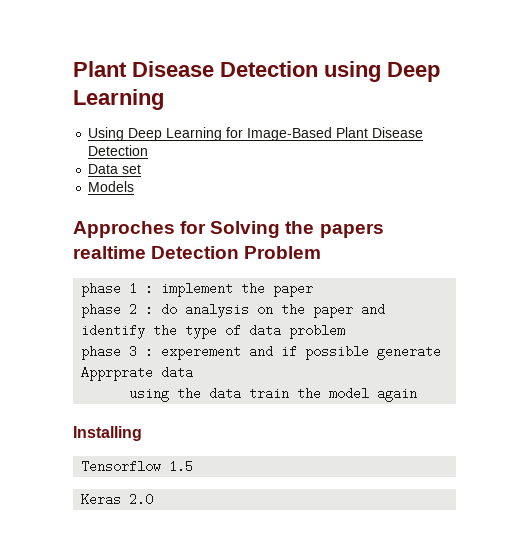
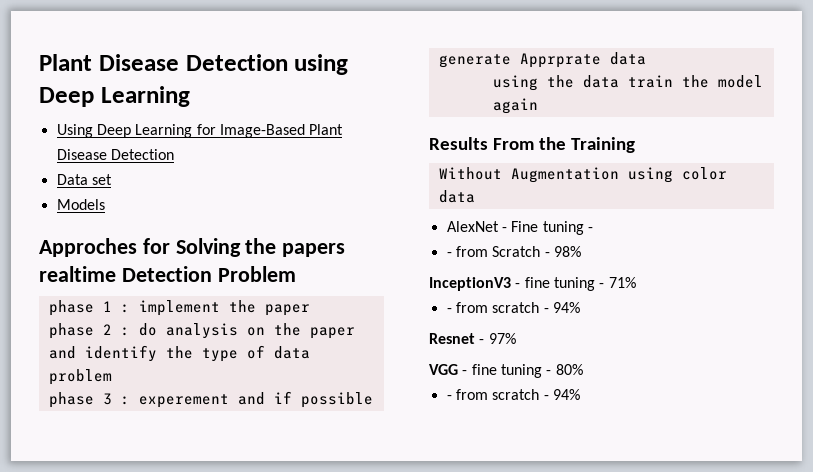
- Installing
- Tensorflow 1.5
- Keras 2.0
+ Results From the Training
+ Without Augmentation using color data
+ AlexNet - Fine tuning -
+ - from Scratch - 98%
+ InceptionV3 - fine tuning - 71%
+ - from scratch - 94%
+ Resnet - 97%
+ VGG - fine tuning - 80%
+ - from scratch - 94%

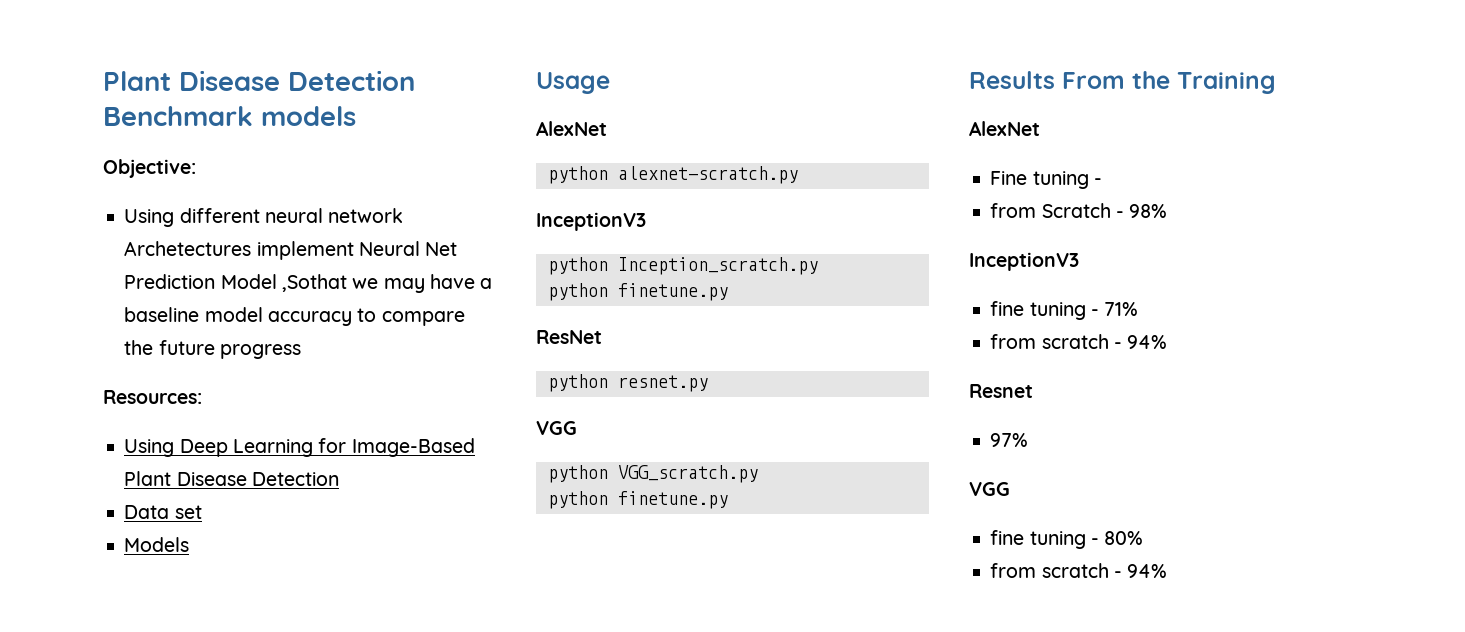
- Plant Disease Detection using Deep Learning
+ Plant Disease Detection Benchmark models
+ Objective:
+ Using different neural network Archetectures implement Neural Net Prediction Model ,Sothat we may have a baseline model accuracy to compare the future progress
+ Resources:
- Approches for Solving the papers realtime Detection Problem
- phase 1 : implement the paper
- phase 2 : do analysis on the paper and identify the type of data problem
- phase 3 : experement and if possible generate Apprprate data
- using the data train the model again
+ Usage
+ AlexNet
+ python alexnet-scratch.py
+ InceptionV3
+ python Inception_scratch.py
+ python finetune.py
+ ResNet
+ python resnet.py
+ VGG
+ python VGG_scratch.py
+ python finetune.py
  Results From the Training
- Without Augmentation using color data
- AlexNet - Fine tuning -
+ AlexNet
+ Fine tuning -
- - from Scratch - 98%
- InceptionV3 - fine tuning - 71%
- - from scratch - 94%
+ from Scratch - 98%
+ InceptionV3
+ fine tuning - 71%
+ from scratch - 94%
- Resnet - 97%
- VGG - fine tuning - 80%
- - from scratch - 94%
+ Resnet
+ 97%
+ VGG
+ fine tuning - 80%
+ from scratch - 94%

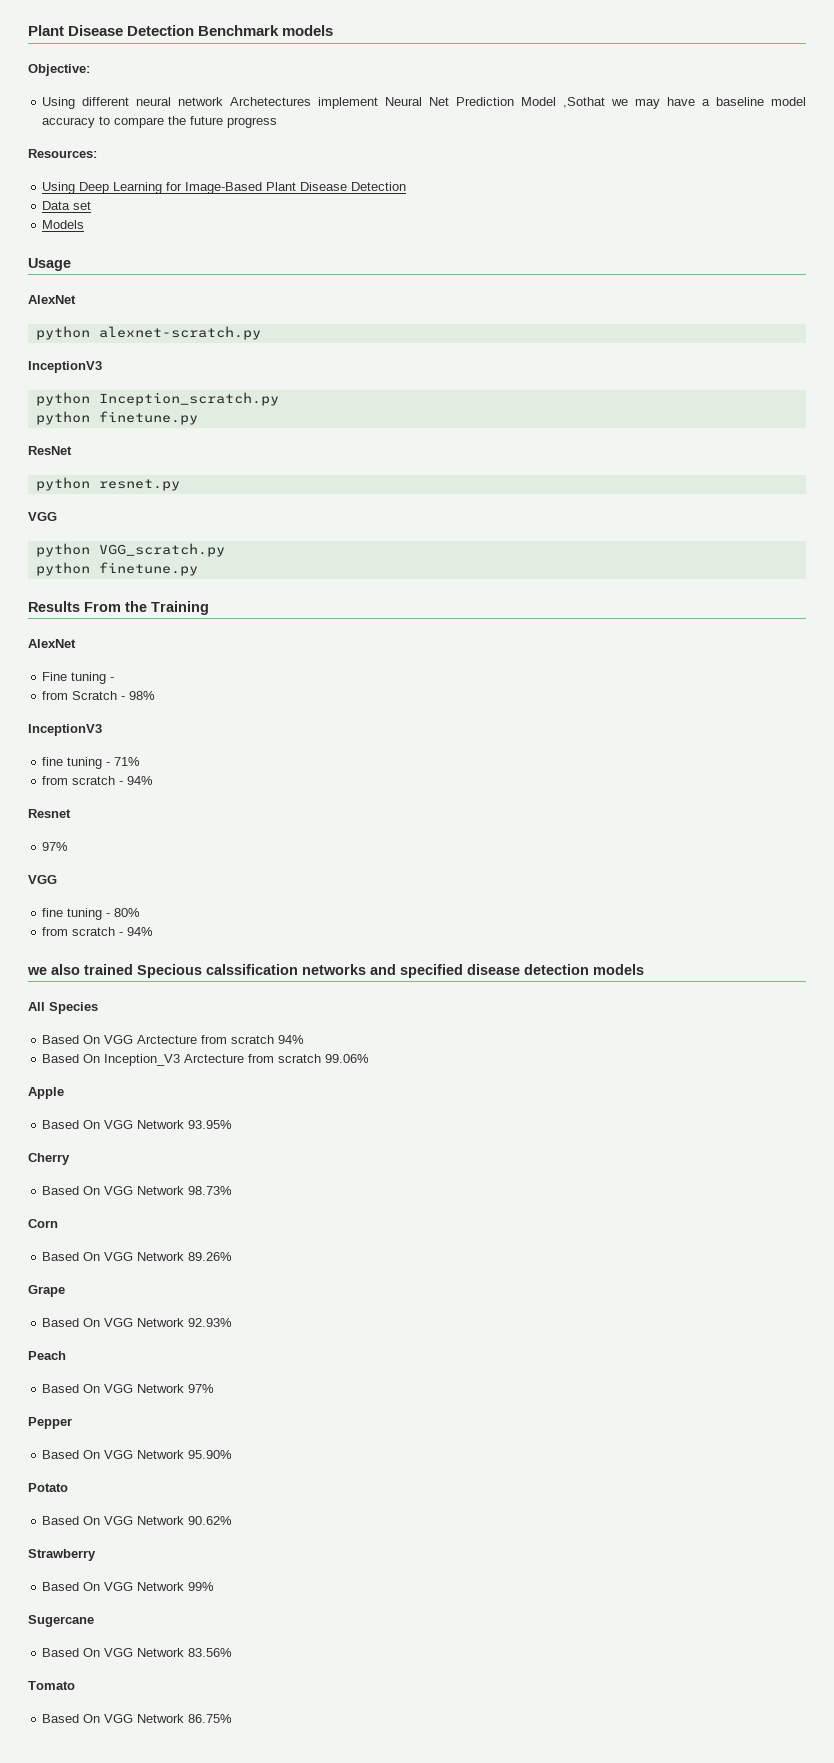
+ we also trained Specious calssification networks and specified disease detection models
+ All Species
+ Based On VGG Arctecture from scratch 94%
+ Based On Inception_V3 Arctecture from scratch 99.06%
+ Apple
+ Based On VGG Network 93.95%
+ Cherry
+ Based On VGG Network 98.73%
+ Corn
+ Based On VGG Network 89.26%
+ Grape
+ Based On VGG Network 92.93%
+ Peach
+ Based On VGG Network 97%
+ Pepper
+ Based On VGG Network 95.90%
+ Potato
+ Based On VGG Network 90.62%
+ Strawberry
+ Based On VGG Network 99%
+ Sugercane
+ Based On VGG Network 83.56%
+ Tomato
+ Based On VGG Network 86.75%

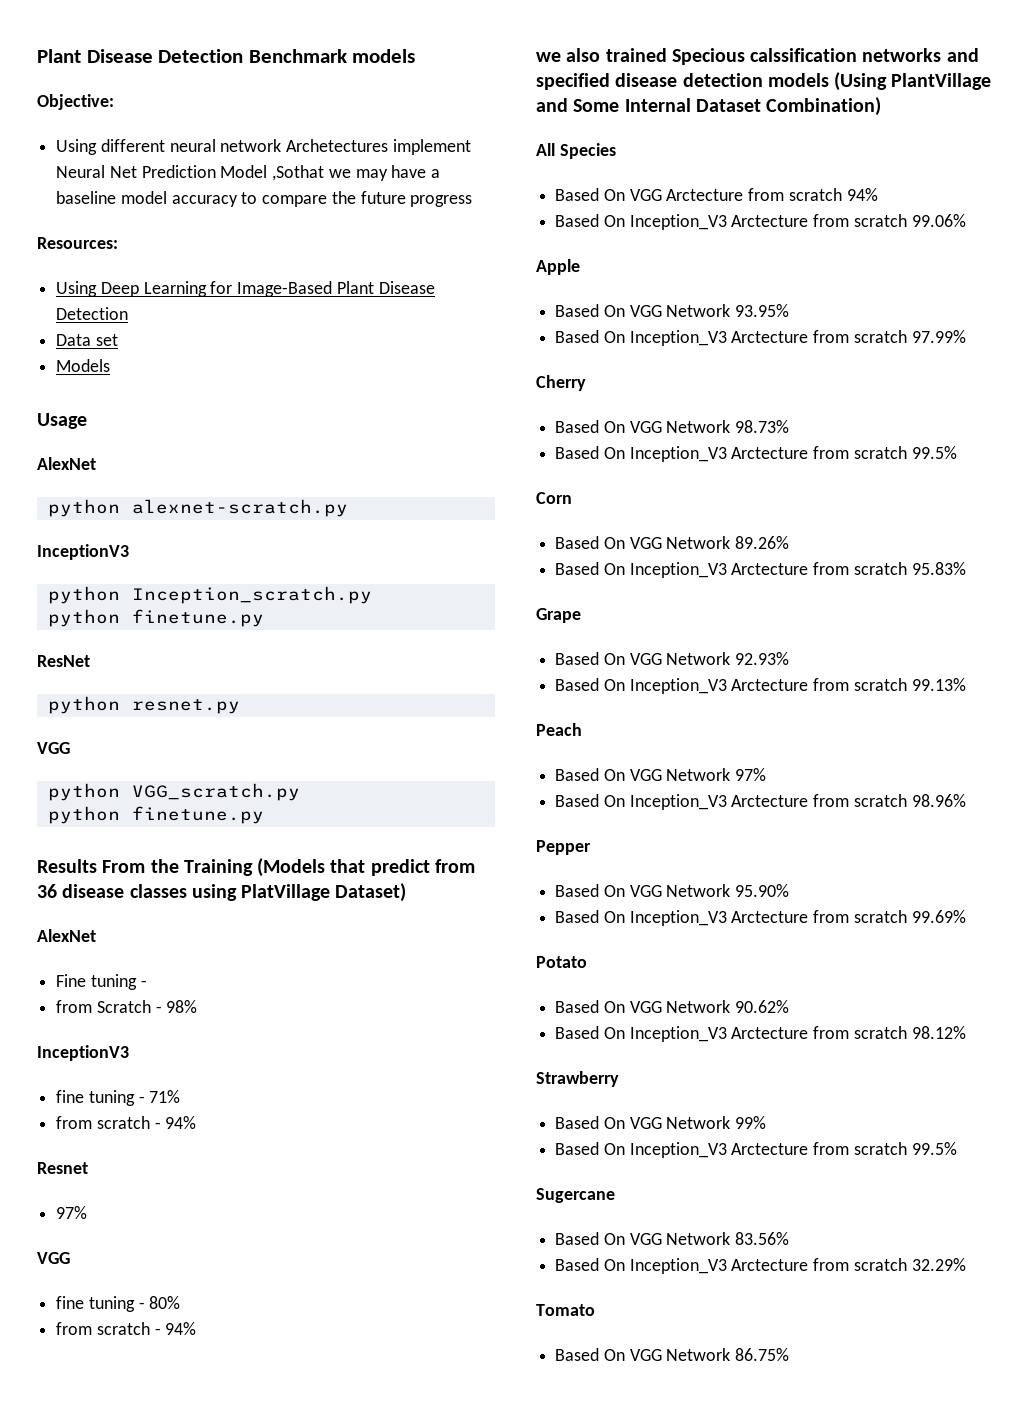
- Results From the Training
+ Results From the Training (Models that predict from 36 disease classes using PlatVillage Dataset)
- we also trained Specious calssification networks and specified disease detection models
+ we also trained Specious calssification networks and specified disease detection models (Using PlantVillage and Some Internal Dataset Combination)
+ Based On Inception_V3 Arctecture from scratch 97.99%
  Based On VGG Network 98.73%
+ Based On Inception_V3 Arctecture from scratch 99.5%
+ Based On Inception_V3 Arctecture from scratch 95.83%
+ Based On Inception_V3 Arctecture from scratch 99.13%
+ Based On Inception_V3 Arctecture from scratch 98.96%
+ Based On Inception_V3 Arctecture from scratch 99.69%
+ Based On Inception_V3 Arctecture from scratch 98.12%
  Based On VGG Network 99%
+ Based On Inception_V3 Arctecture from scratch 99.5%
+ Based On Inception_V3 Arctecture from scratch 32.29%

